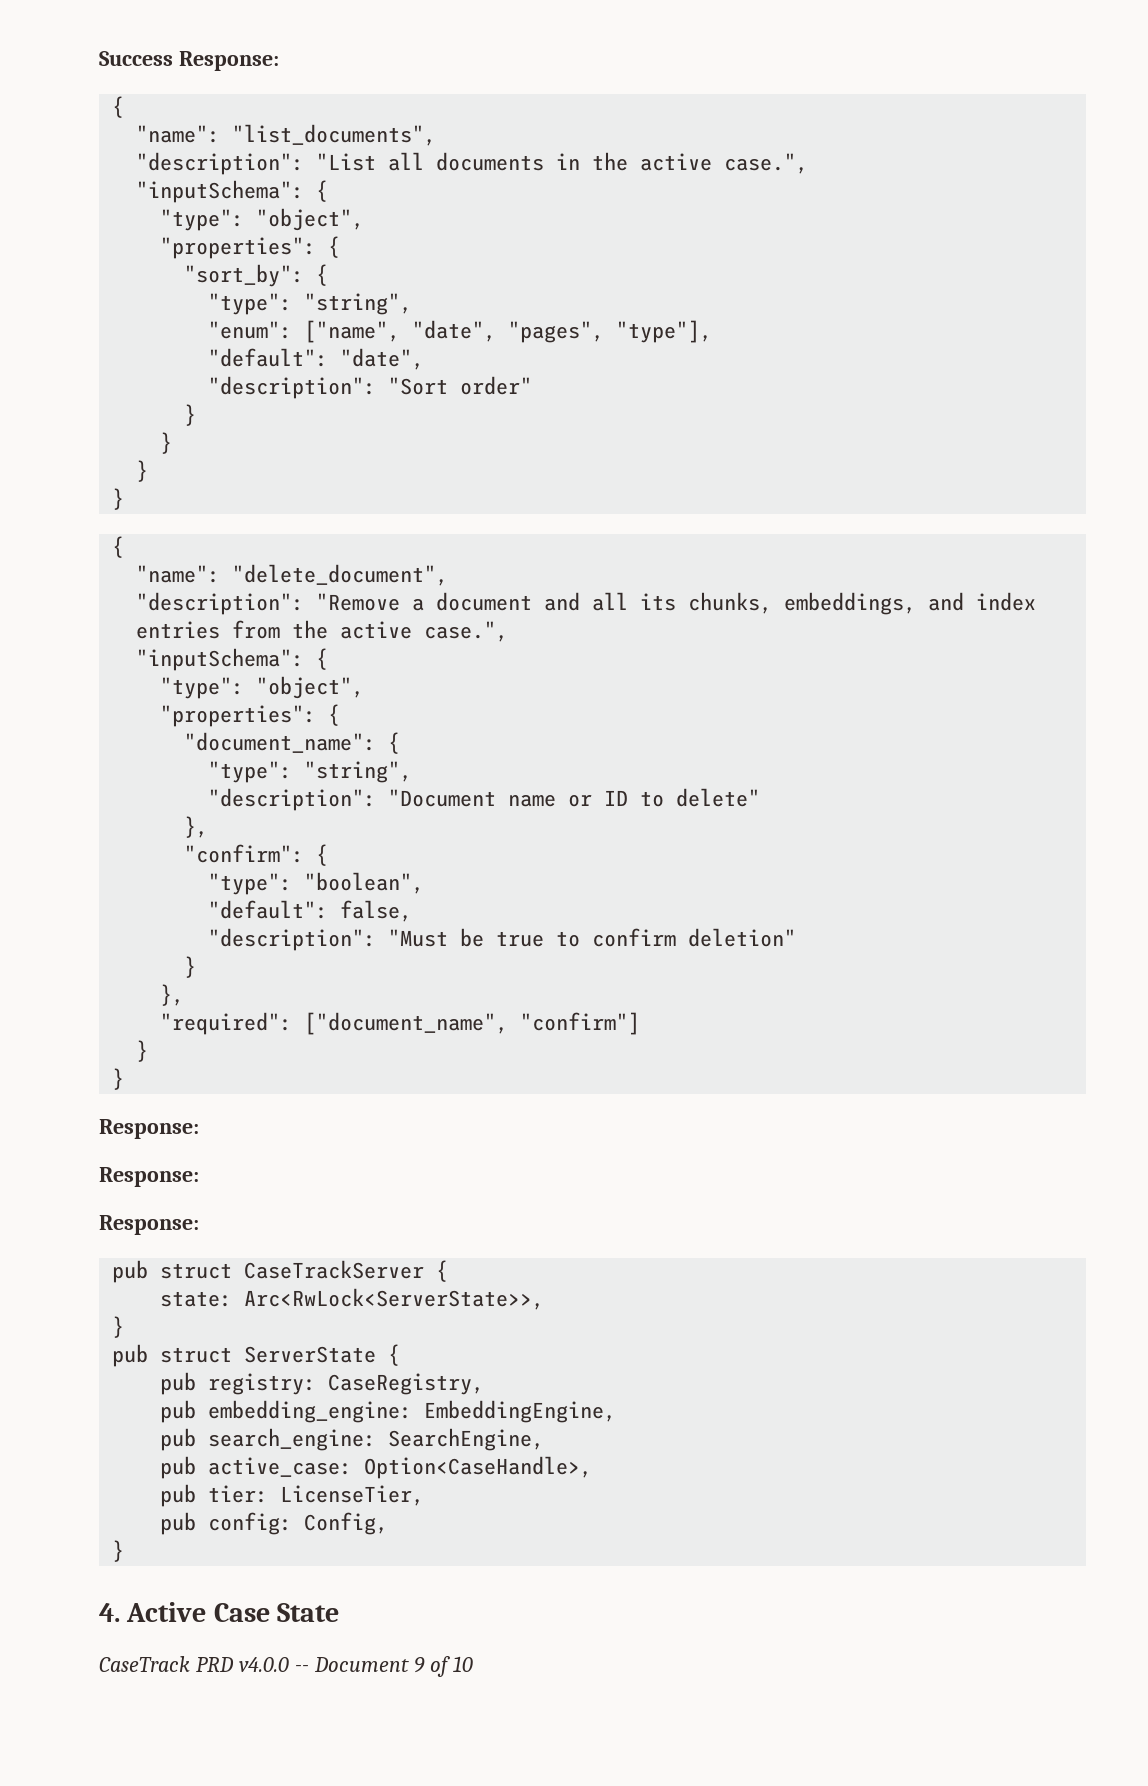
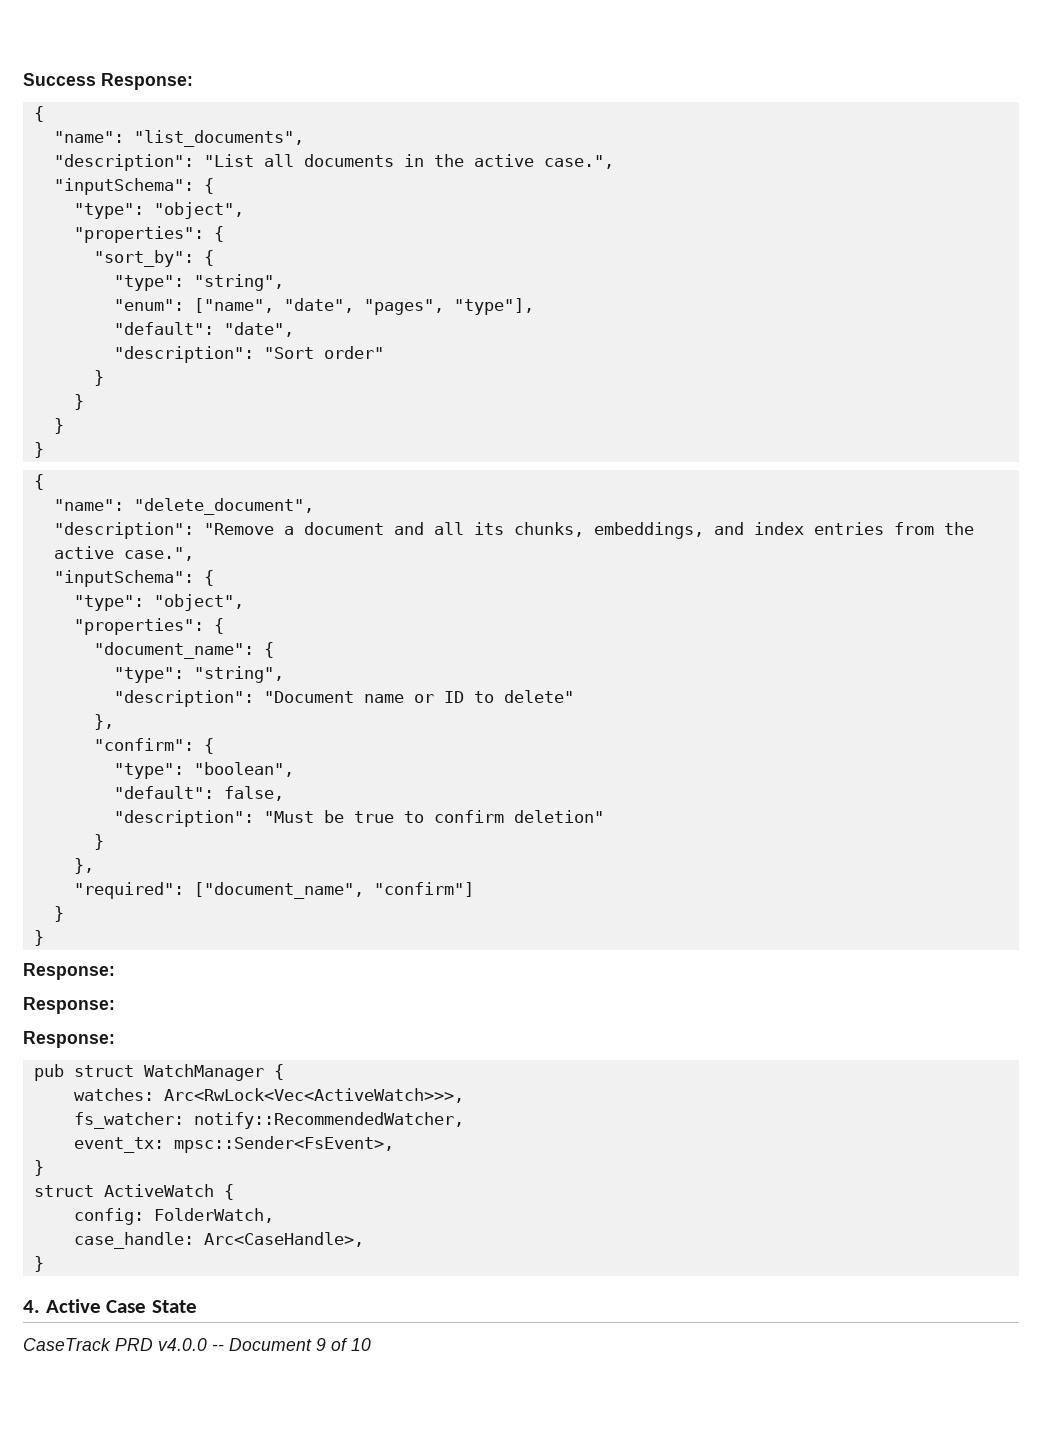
- pub struct CaseTrackServer {
- state: Arc<RwLock<ServerState>>,
+ pub struct WatchManager {
+ watches: Arc<RwLock<Vec<ActiveWatch>>>,
+ fs_watcher: notify::RecommendedWatcher,
+ event_tx: mpsc::Sender<FsEvent>,
  }
- pub struct ServerState {
- pub registry: CaseRegistry,
- pub embedding_engine: EmbeddingEngine,
- pub search_engine: SearchEngine,
- pub active_case: Option<CaseHandle>,
- pub tier: LicenseTier,
- pub config: Config,
+ struct ActiveWatch {
+ config: FolderWatch,
+ case_handle: Arc<CaseHandle>,

